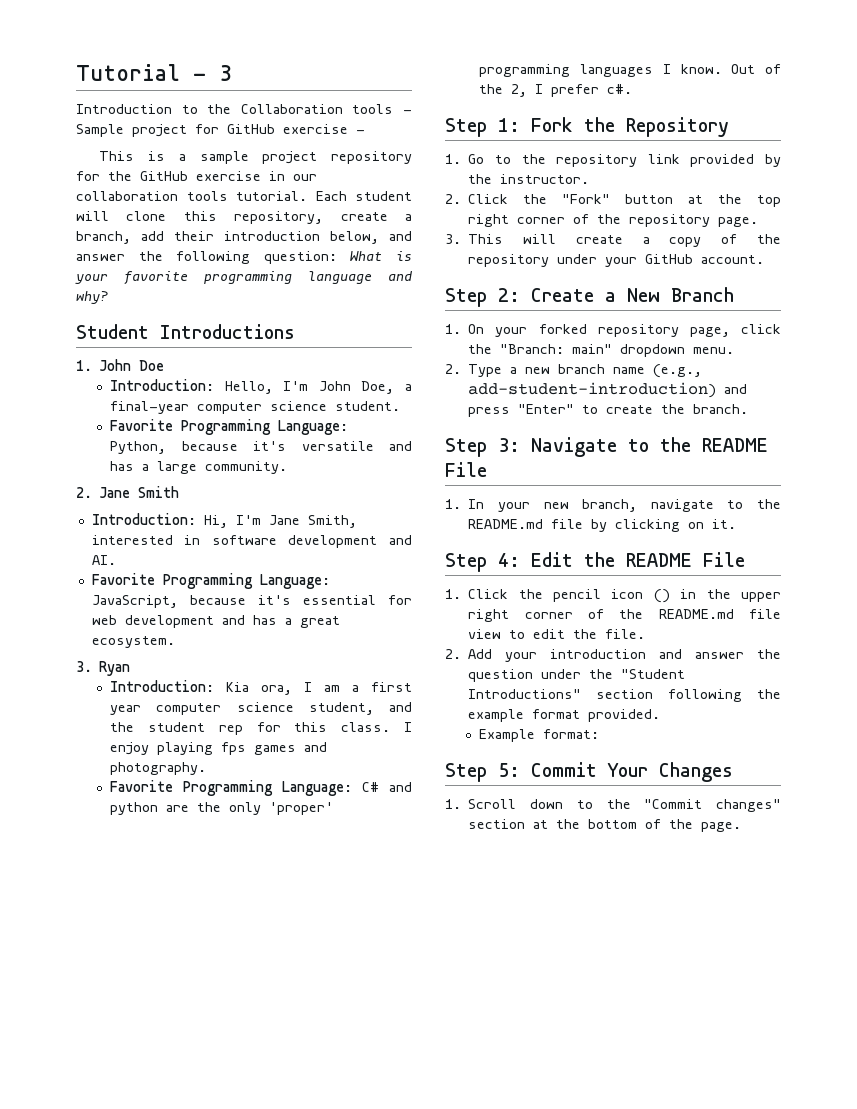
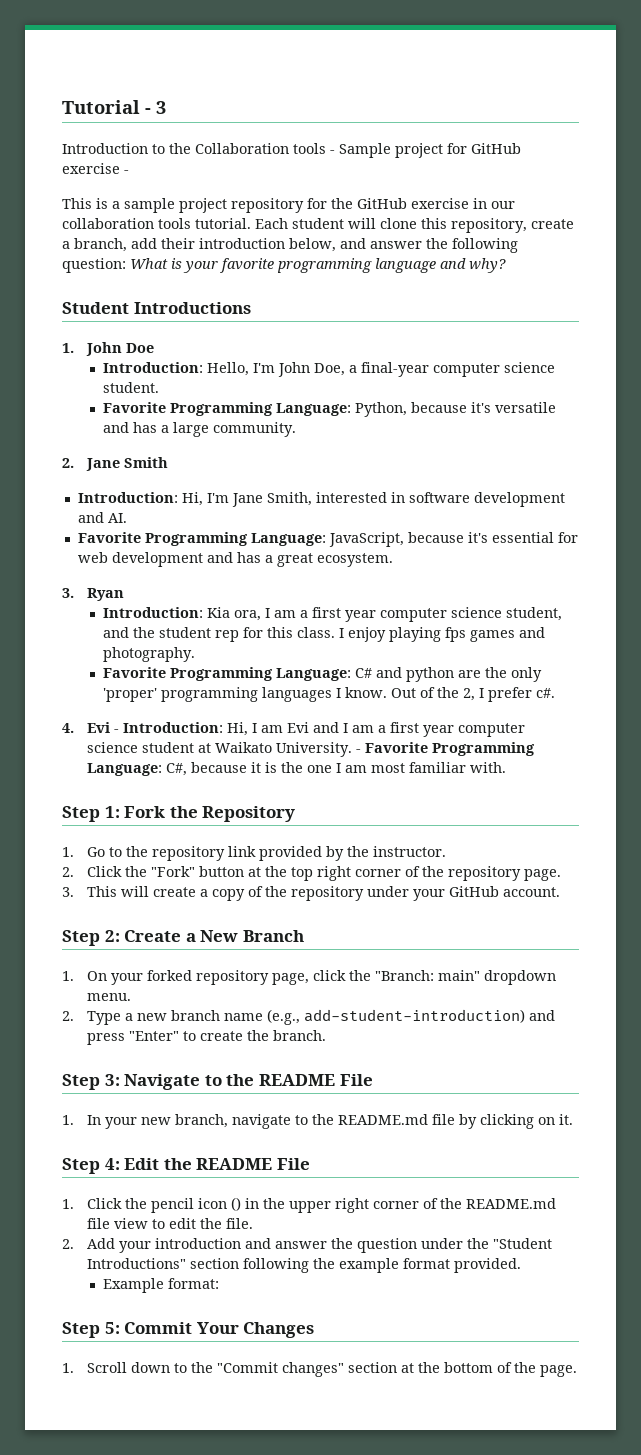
+ 4. Evi - Introduction: Hi, I am Evi and I am a first year computer science student at Waikato University. - Favorite Programming Language: C#, because it is the one I am most familiar with.

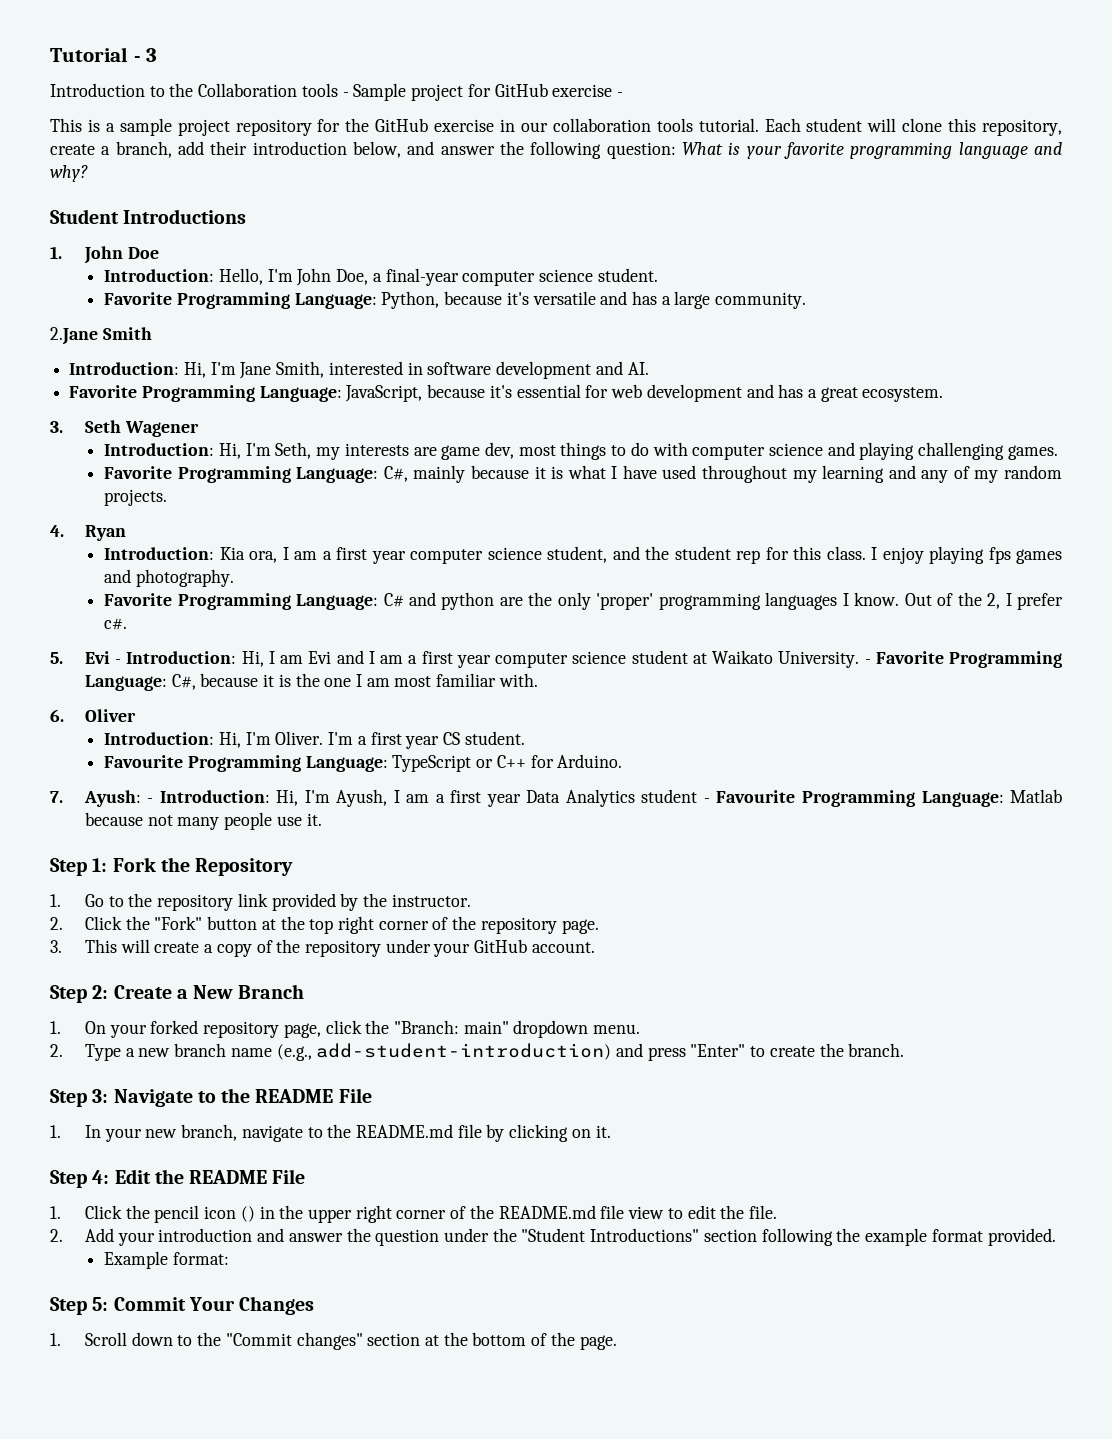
- 2. Jane Smith
+ 2.Jane Smith
- 3. Ryan
+ 3. Seth Wagener
+ Introduction: Hi, I'm Seth, my interests are game dev, most things to do with computer science and playing challenging games.
+ Favorite Programming Language: C#, mainly because it is what I have used throughout my learning and any of my random projects.
+ 4. Ryan
- 4. Evi - Introduction: Hi, I am Evi and I am a first year computer science student at Waikato University.
+ 5. Evi - Introduction: Hi, I am Evi and I am a first year computer science student at Waikato University.
+ 6. Oliver
+ Introduction: Hi, I'm Oliver. I'm a first year CS student.
+ Favourite Programming Language: TypeScript or C++ for Arduino.
+ 7. Ayush: - Introduction: Hi, I'm Ayush, I am a first year Data Analytics student - Favourite Programming Language: Matlab because not many people use it.

